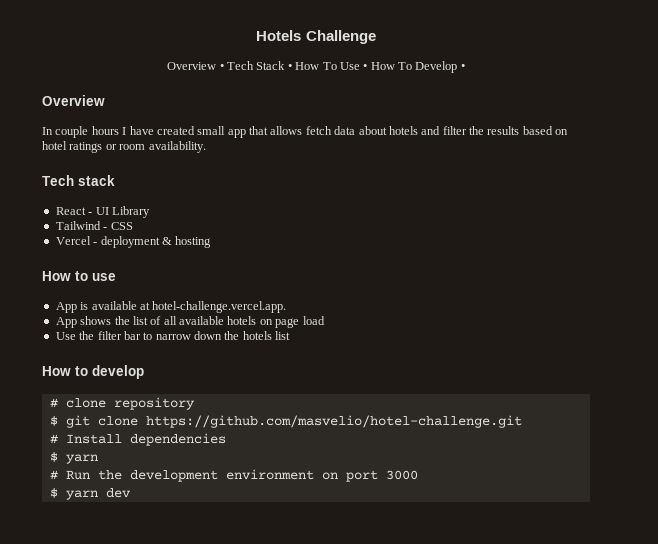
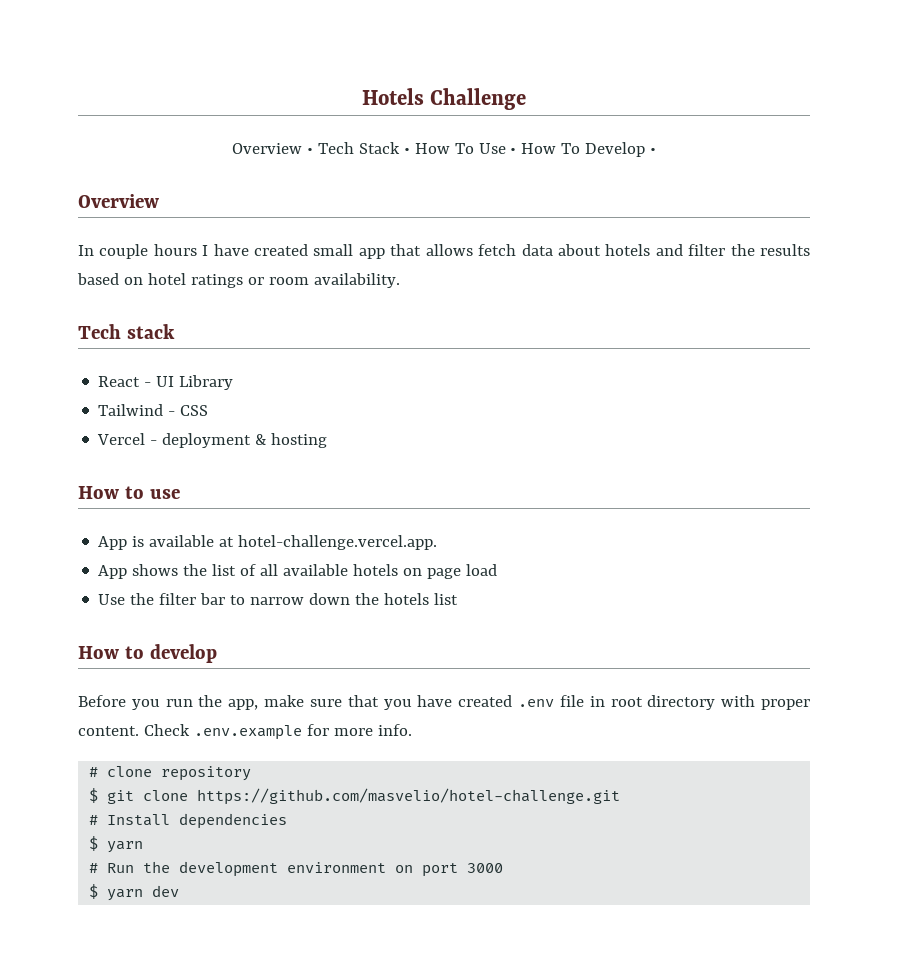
+ Before you run the app, make sure that you have created .env file in root directory with proper content. Check .env.example for more info.

